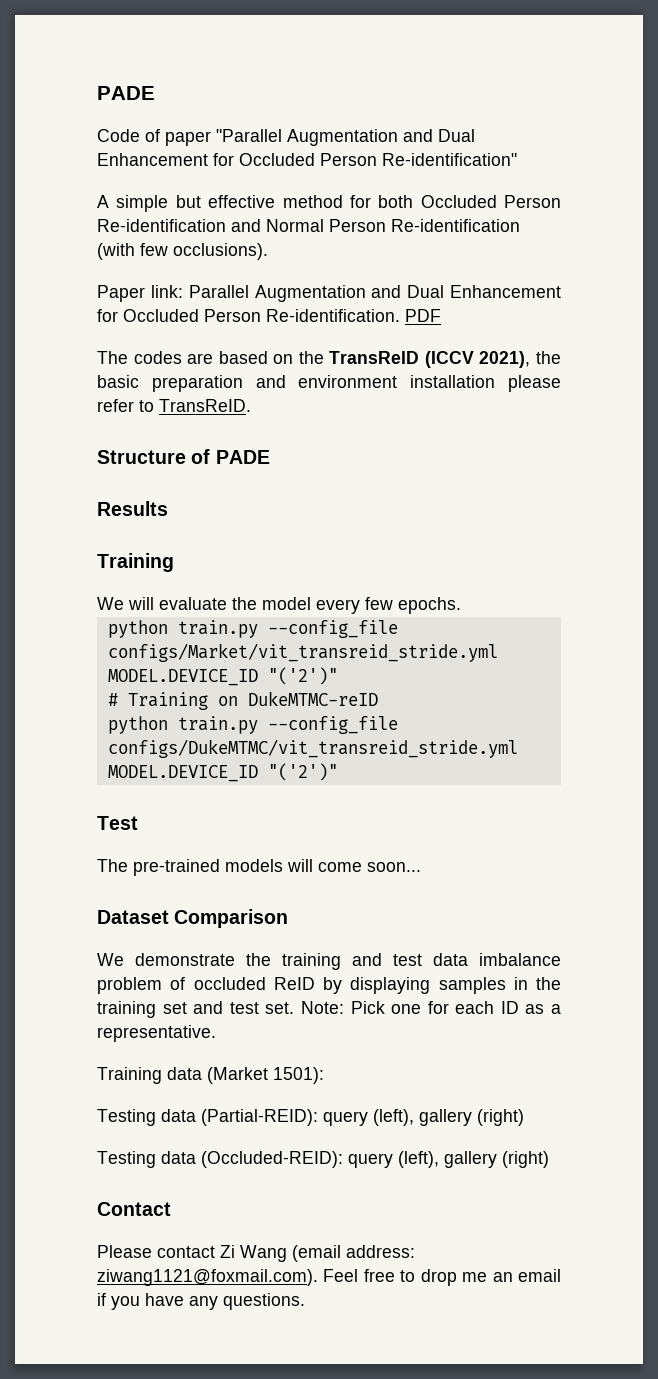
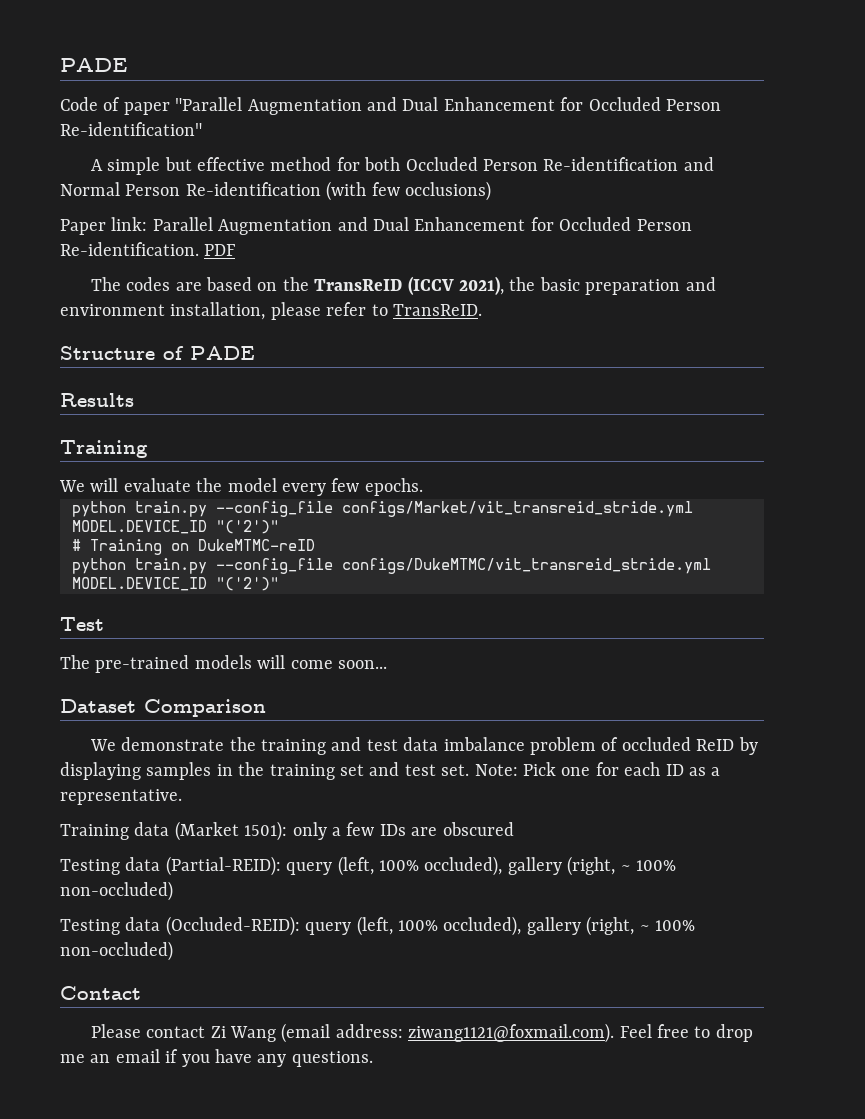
- A simple but effective method for both Occluded Person Re-identification and Normal Person Re-identification (with few occlusions).
+ A simple but effective method for both Occluded Person Re-identification and Normal Person Re-identification (with few occlusions)
- The codes are based on the TransReID (ICCV 2021), the basic preparation and environment installation please refer to TransReID.
+ The codes are based on the TransReID (ICCV 2021), the basic preparation and environment installation, please refer to TransReID.
- Training data (Market 1501):
- Testing data (Partial-REID): query (left), gallery (right)
- Testing data (Occluded-REID): query (left), gallery (right)
+ Training data (Market 1501): only a few IDs are obscured
+ Testing data (Partial-REID): query (left, 100% occluded), gallery (right, ~ 100% non-occluded)
+ Testing data (Occluded-REID): query (left, 100% occluded), gallery (right, ~ 100% non-occluded)

